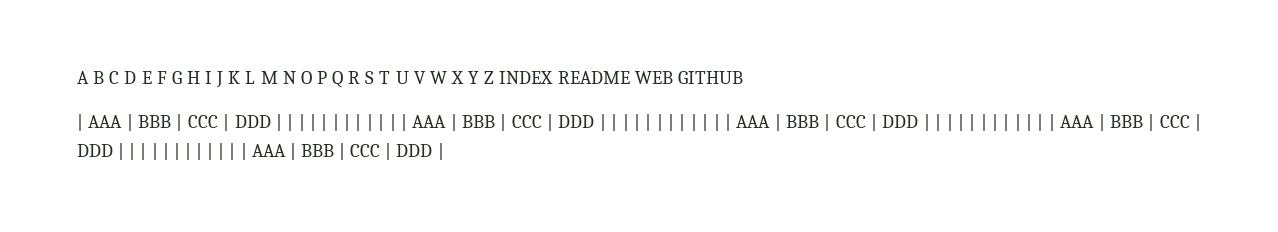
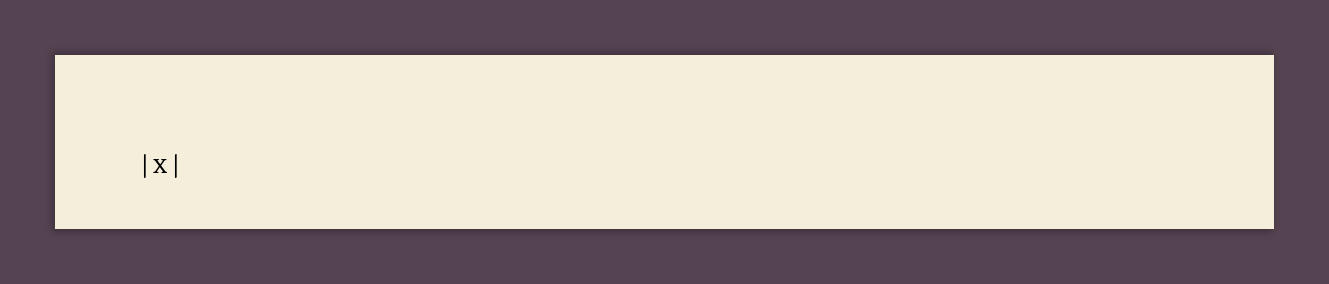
- A B C D E F G H I J K L M N O P Q R S T U V W X Y Z INDEX README WEB GITHUB
- | AAA | BBB | CCC | DDD | | | | | | | | | | | | AAA | BBB | CCC | DDD | | | | | | | | | | | | AAA | BBB | CCC | DDD | | | | | | | | | | | | AAA | BBB | CCC | DDD | | | | | | | | | | | | AAA | BBB | CCC | DDD |
+ | X |

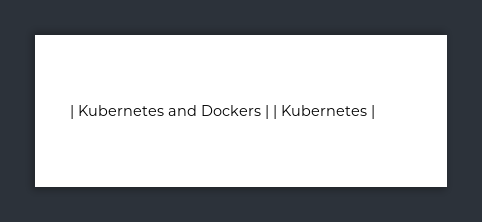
- | X |
+ | Kubernetes and Dockers | | Kubernetes |

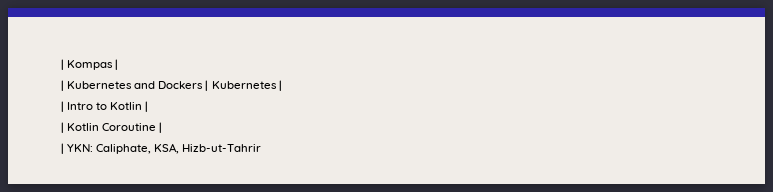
- | Kubernetes and Dockers | | Kubernetes |
+ | Kompas |
+ | Kubernetes and Dockers | Kubernetes |
+ | Intro to Kotlin |
+ | Kotlin Coroutine |
+ | YKN: Caliphate, KSA, Hizb-ut-Tahrir

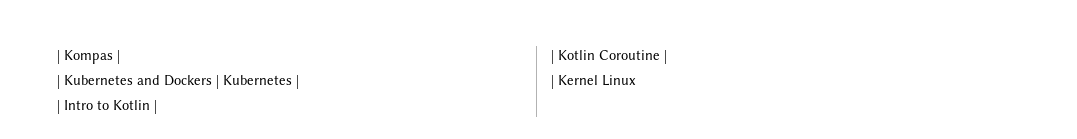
- | YKN: Caliphate, KSA, Hizb-ut-Tahrir
+ | Kernel Linux

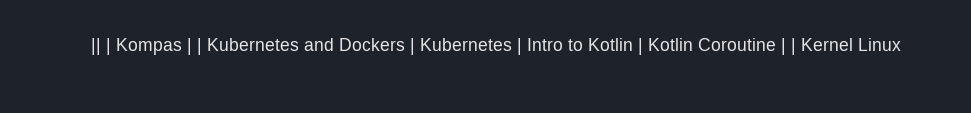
- | Kompas |
- | Kubernetes and Dockers | Kubernetes |
- | Intro to Kotlin |
- | Kotlin Coroutine |
- | Kernel Linux
+ || | Kompas | | Kubernetes and Dockers | Kubernetes | Intro to Kotlin | Kotlin Coroutine | | Kernel Linux

